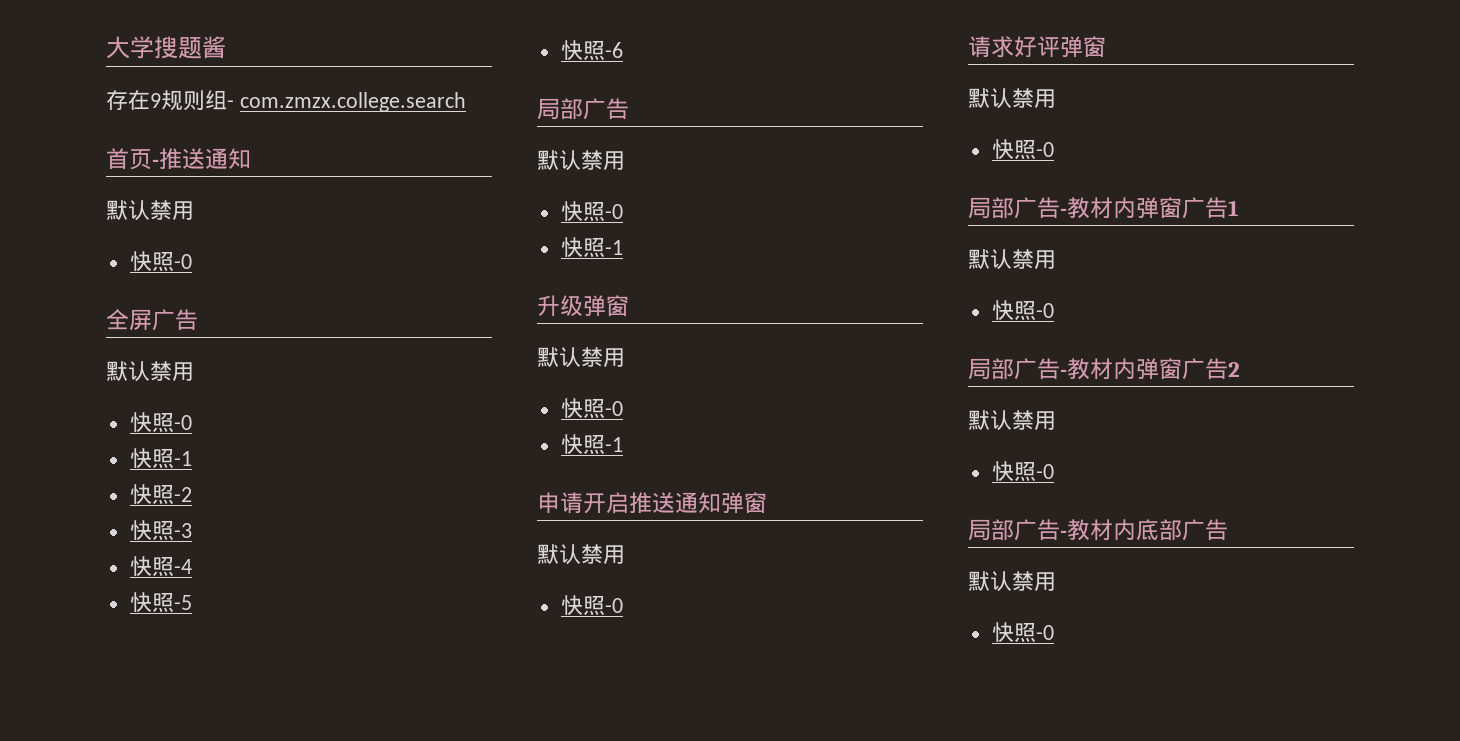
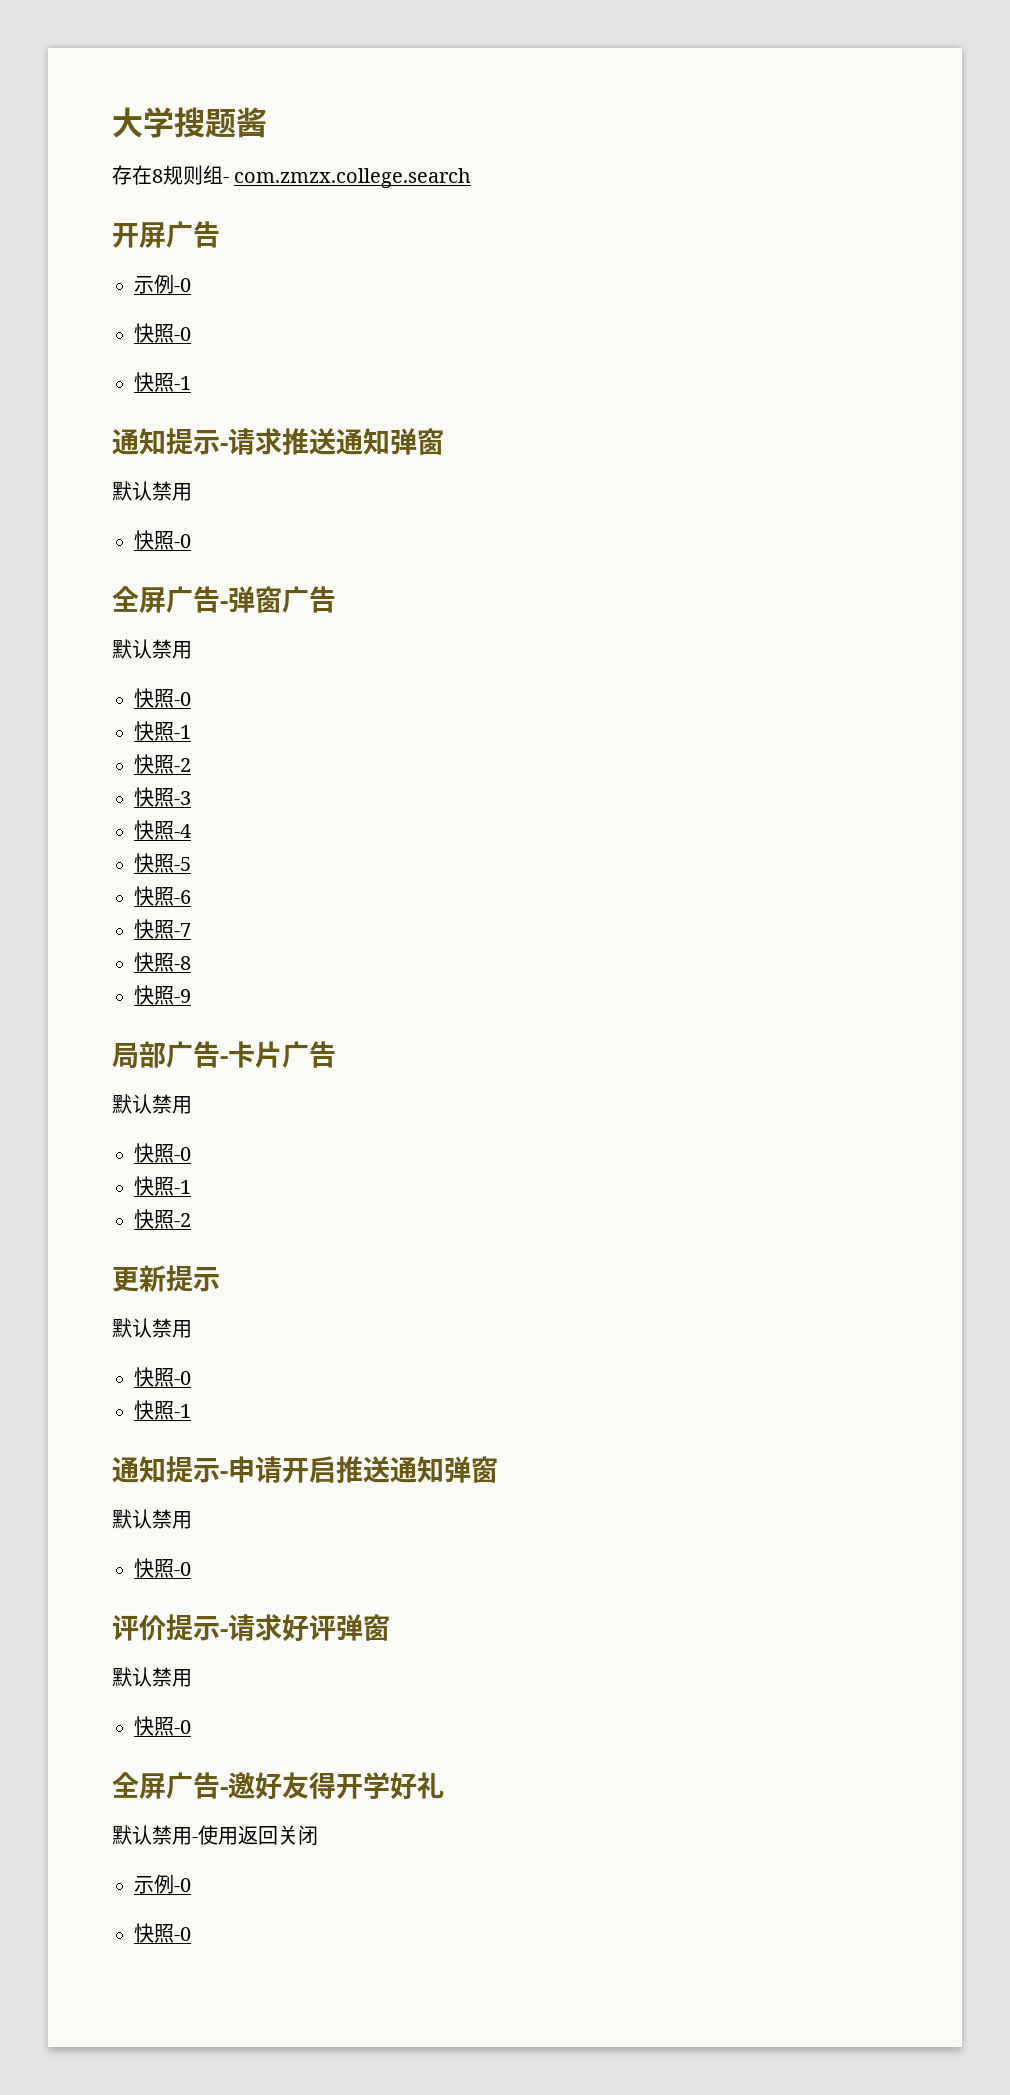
- 存在9规则组- com.zmzx.college.search
+ 存在8规则组- com.zmzx.college.search
- 首页-推送通知
+ 开屏广告
+ 示例-0
+ 快照-0
+ 快照-1
+ 通知提示-请求推送通知弹窗
  默认禁用
  快照-0
- 全屏广告
+ 全屏广告-弹窗广告
  快照-6
- 局部广告
+ 快照-7
+ 快照-8
+ 快照-9
+ 局部广告-卡片广告
  默认禁用
  快照-0
  快照-1
- 升级弹窗
+ 快照-2
+ 更新提示
  默认禁用
  快照-0
  快照-1
- 申请开启推送通知弹窗
+ 通知提示-申请开启推送通知弹窗
- 请求好评弹窗
+ 评价提示-请求好评弹窗
- 局部广告-教材内弹窗广告1
- 默认禁用
- 快照-0
- 局部广告-教材内弹窗广告2
- 默认禁用
- 快照-0
- 局部广告-教材内底部广告
- 默认禁用
+ 全屏广告-邀好友得开学好礼
+ 默认禁用-使用返回关闭
+ 示例-0

